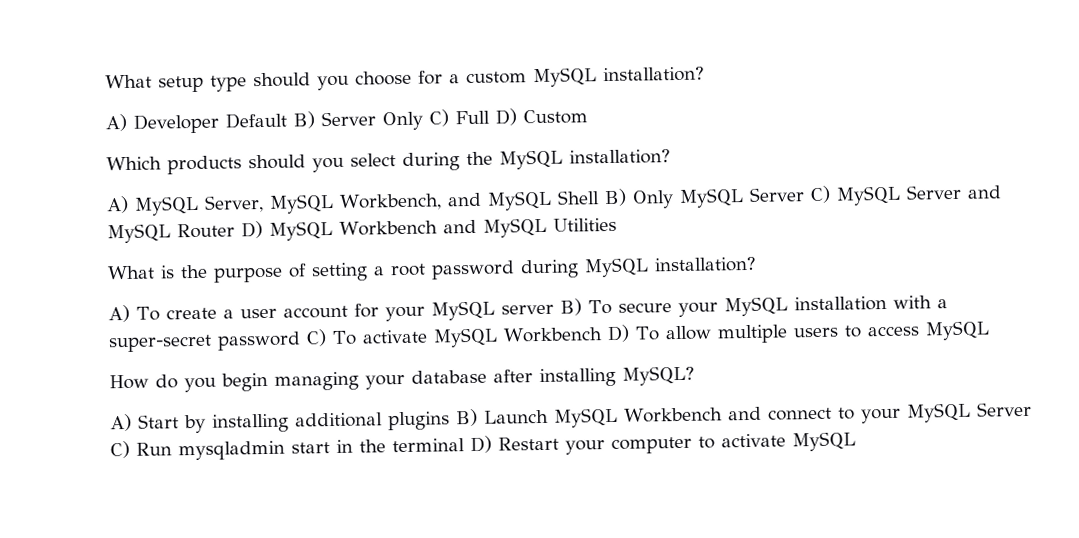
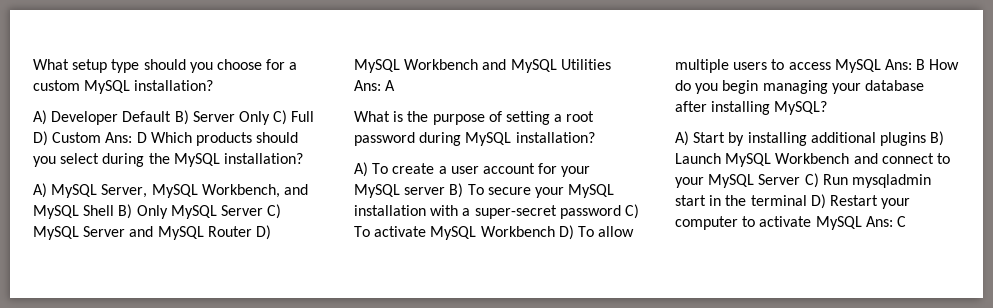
- A) Developer Default B) Server Only C) Full D) Custom
- Which products should you select during the MySQL installation?
+ A) Developer Default B) Server Only C) Full D) Custom Ans: D Which products should you select during the MySQL installation?
- A) MySQL Server, MySQL Workbench, and MySQL Shell B) Only MySQL Server C) MySQL Server and MySQL Router D) MySQL Workbench and MySQL Utilities
+ A) MySQL Server, MySQL Workbench, and MySQL Shell B) Only MySQL Server C) MySQL Server and MySQL Router D) MySQL Workbench and MySQL Utilities Ans: A
- A) To create a user account for your MySQL server B) To secure your MySQL installation with a super-secret password C) To activate MySQL Workbench D) To allow multiple users to access MySQL
- How do you begin managing your database after installing MySQL?
+ A) To create a user account for your MySQL server B) To secure your MySQL installation with a super-secret password C) To activate MySQL Workbench D) To allow multiple users to access MySQL Ans: B How do you begin managing your database after installing MySQL?
- A) Start by installing additional plugins B) Launch MySQL Workbench and connect to your MySQL Server C) Run mysqladmin start in the terminal D) Restart your computer to activate MySQL
+ A) Start by installing additional plugins B) Launch MySQL Workbench and connect to your MySQL Server C) Run mysqladmin start in the terminal D) Restart your computer to activate MySQL Ans: C

